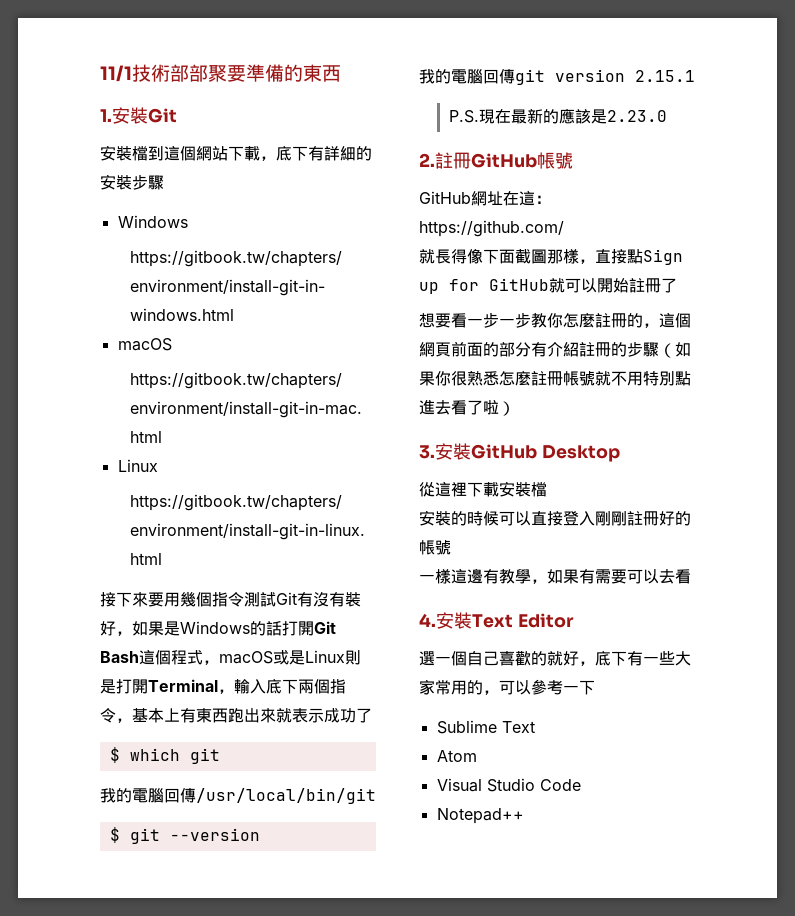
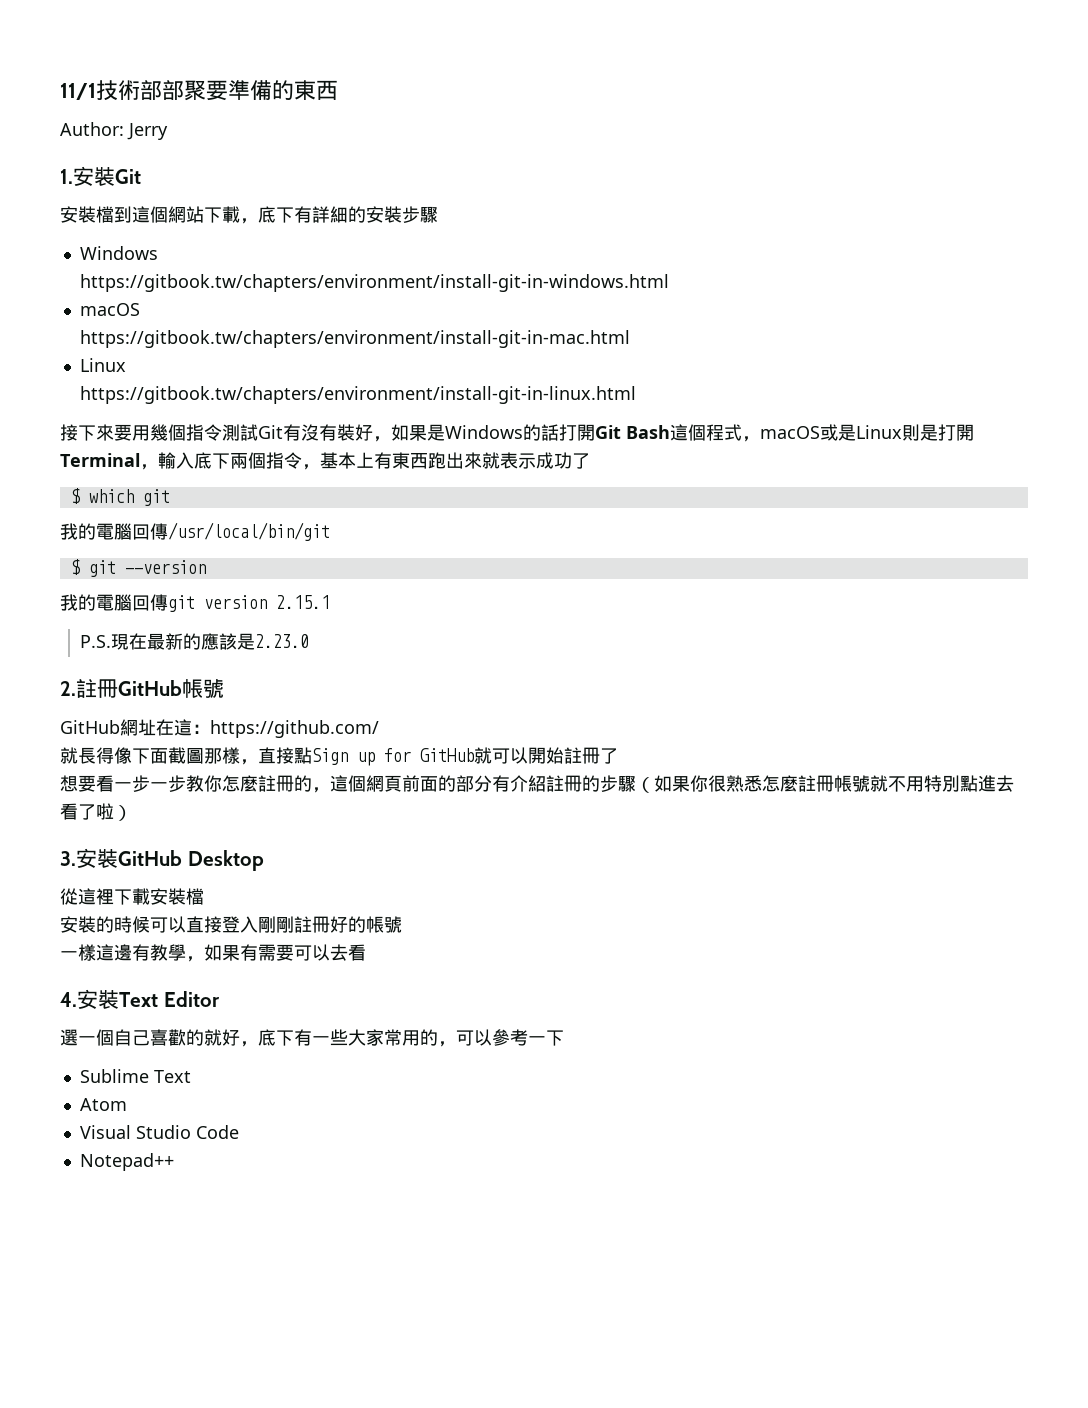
+ Author: Jerry

